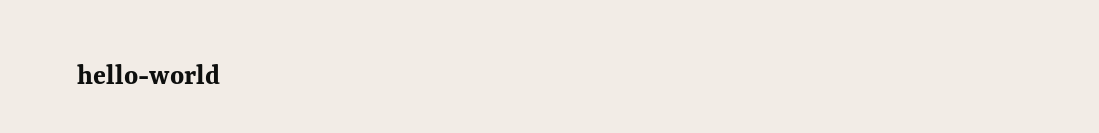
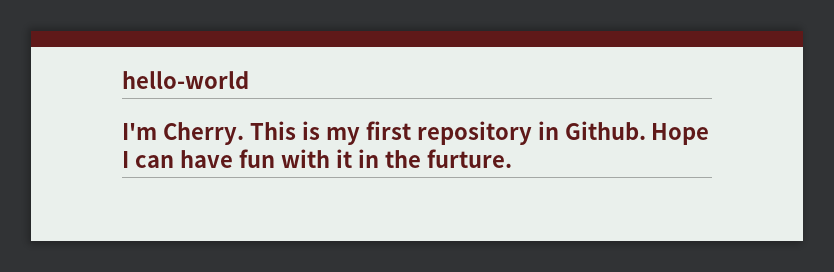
+ I'm Cherry. This is my first repository in Github. Hope I can have fun with it in the furture.

